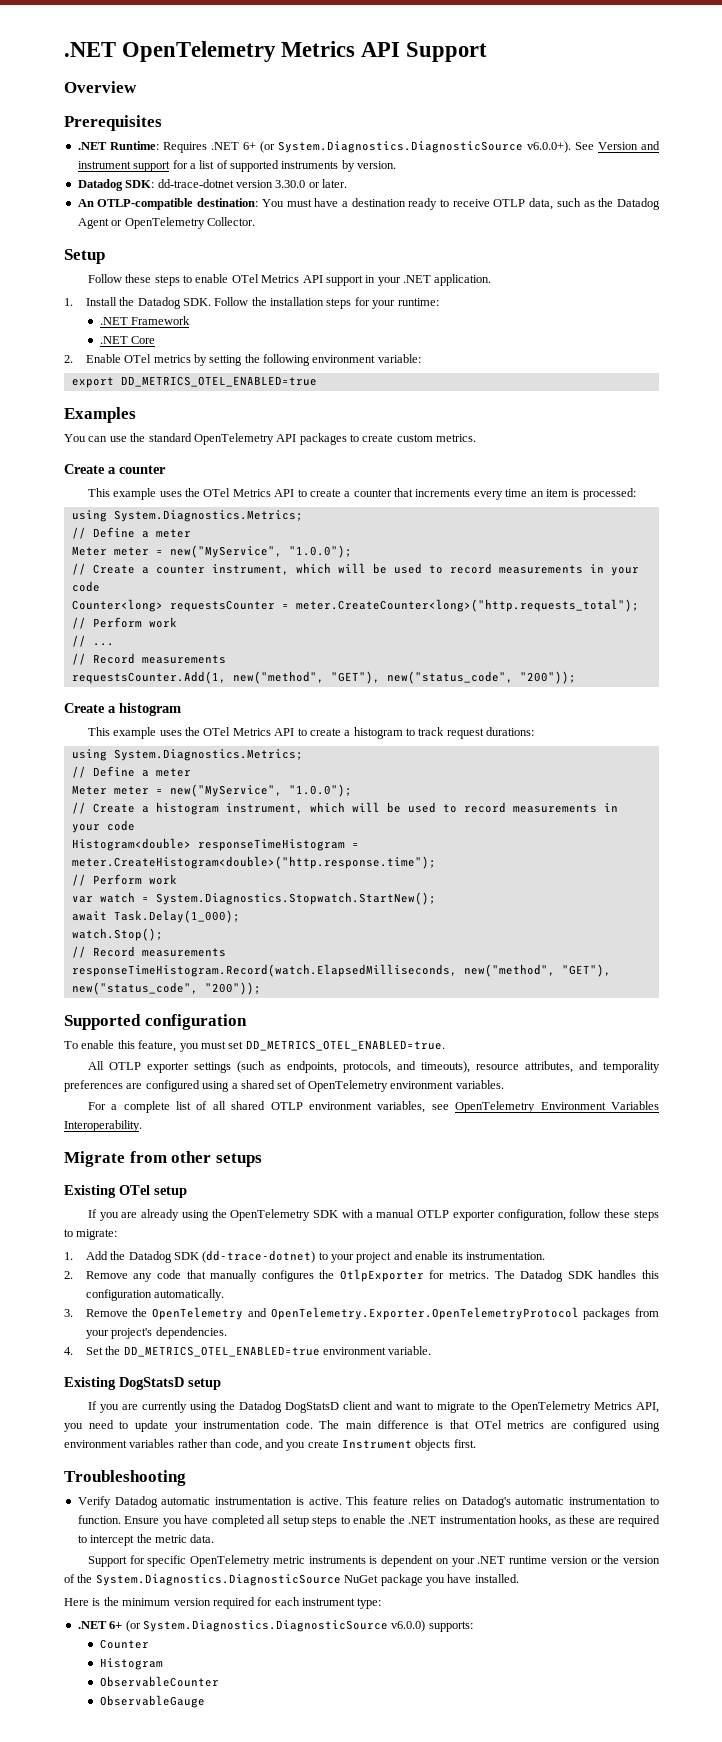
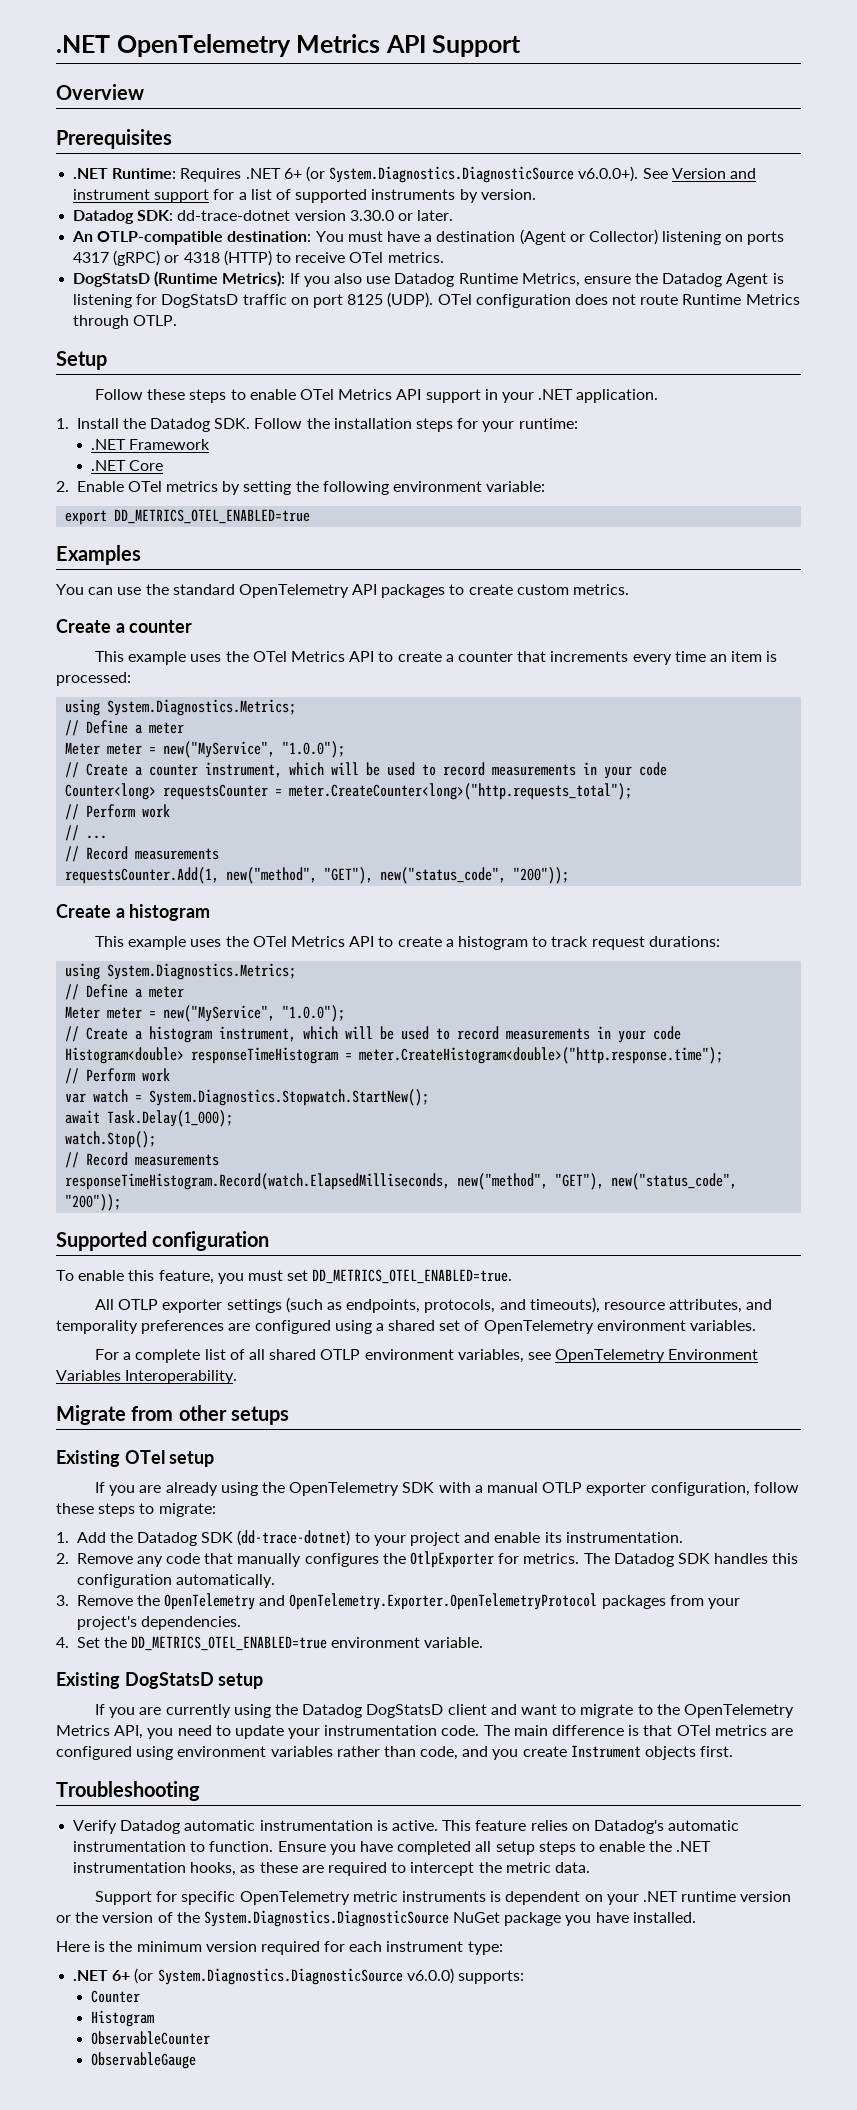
- An OTLP-compatible destination: You must have a destination ready to receive OTLP data, such as the Datadog Agent or OpenTelemetry Collector.
+ An OTLP-compatible destination: You must have a destination (Agent or Collector) listening on ports 4317 (gRPC) or 4318 (HTTP) to receive OTel metrics.
+ DogStatsD (Runtime Metrics): If you also use Datadog Runtime Metrics, ensure the Datadog Agent is listening for DogStatsD traffic on port 8125 (UDP). OTel configuration does not route Runtime Metrics through OTLP.

